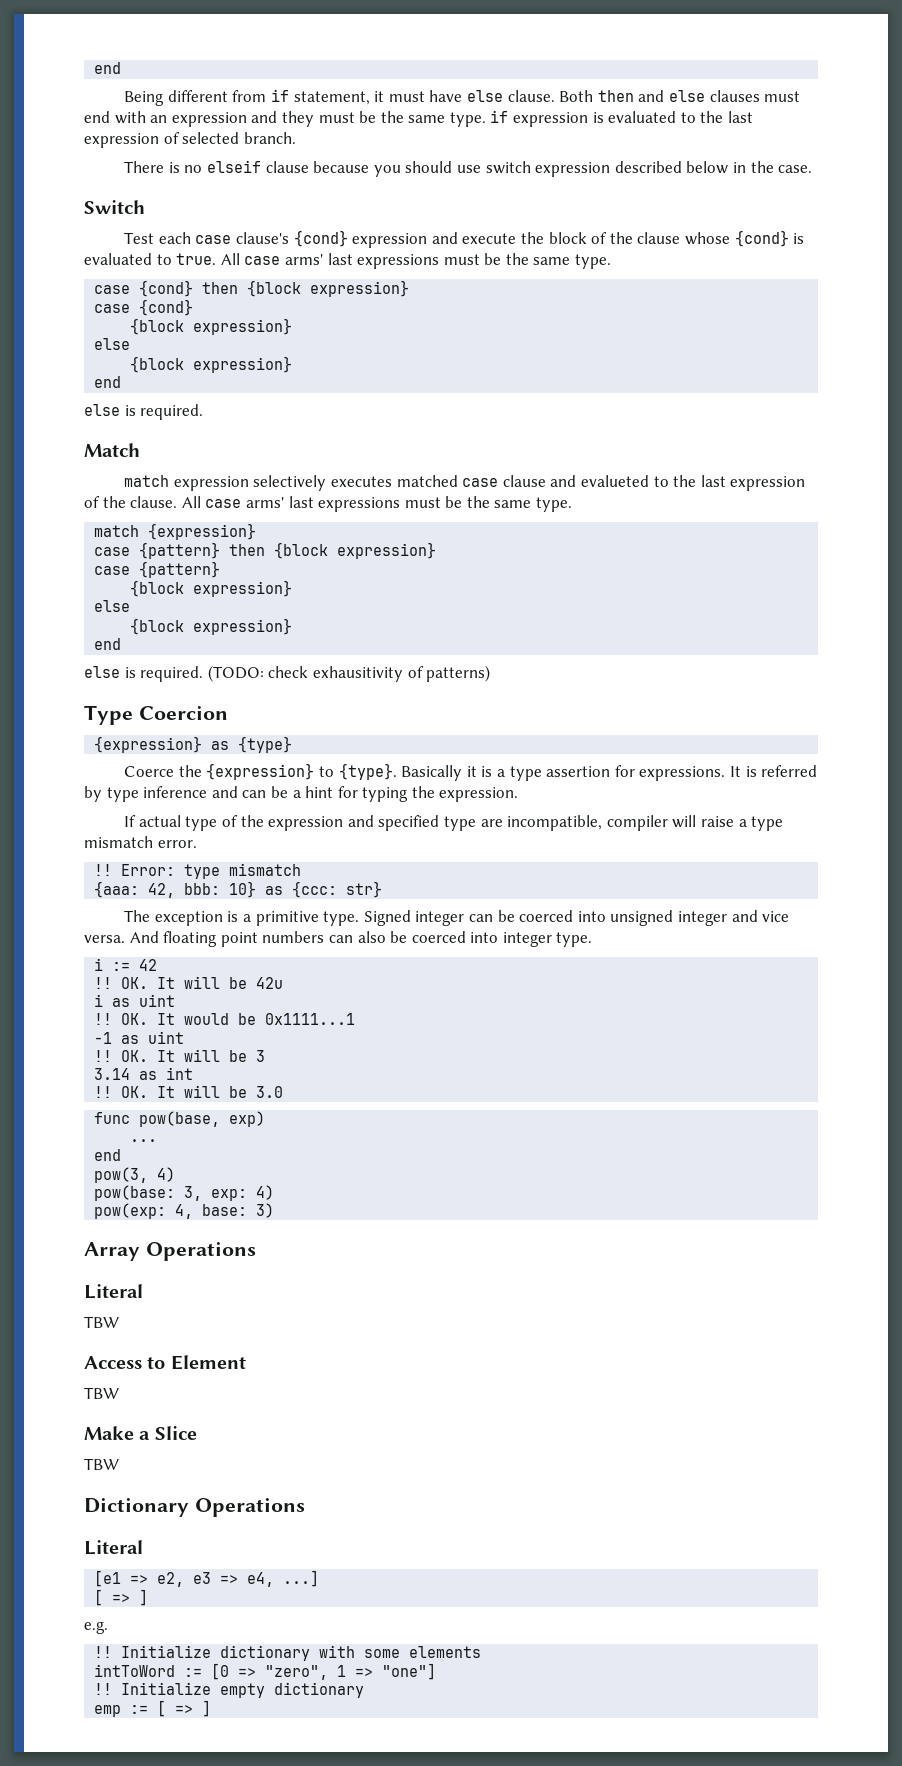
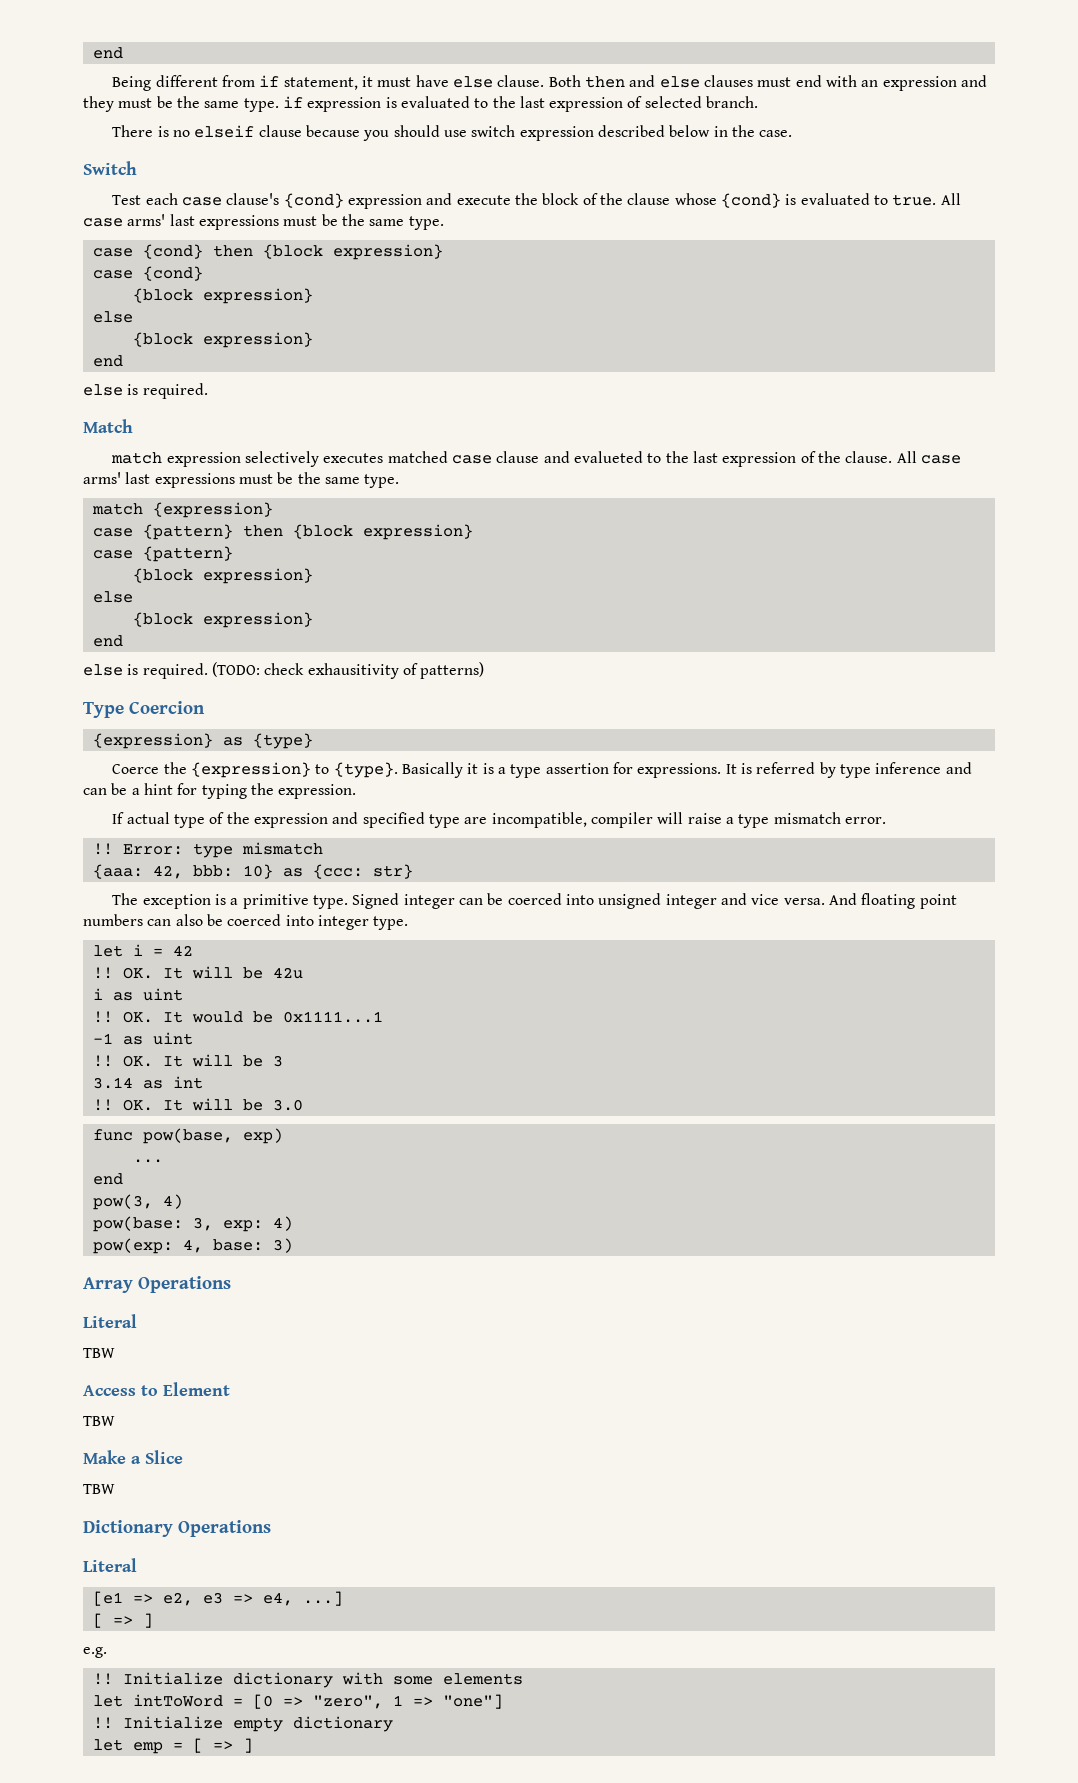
- i := 42
+ let i = 42
- intToWord := [0 => "zero", 1 => "one"]
+ let intToWord = [0 => "zero", 1 => "one"]
- emp := [ => ]
+ let emp = [ => ]

